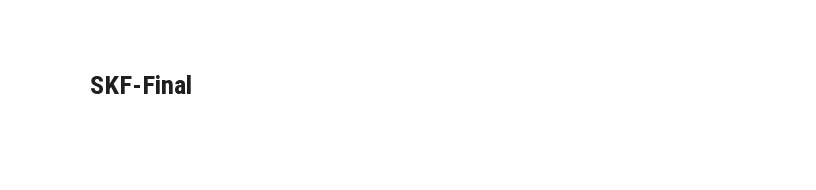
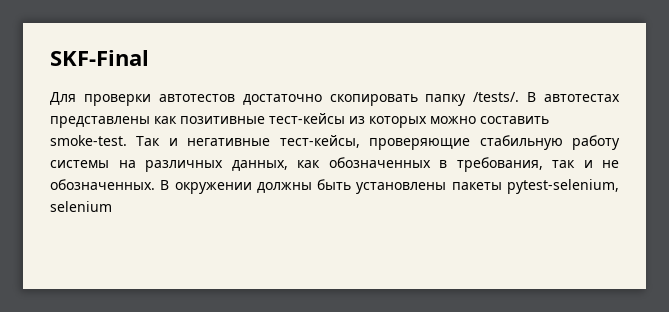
+ Для проверки автотестов достаточно скопировать папку /tests/. В автотестах представлены как позитивные тест-кейсы из которых можно составить smoke-test. Так и негативные тест-кейсы, проверяющие стабильную работу системы на различных данных, как обозначенных в требования, так и не обозначенных. В окружении должны быть установлены пакеты pytest-selenium, selenium

